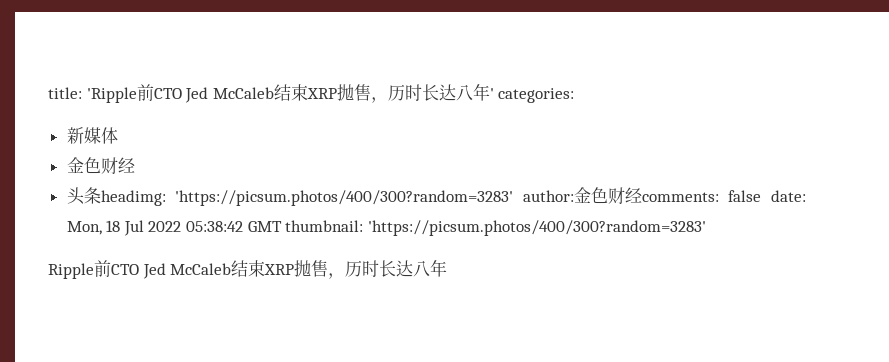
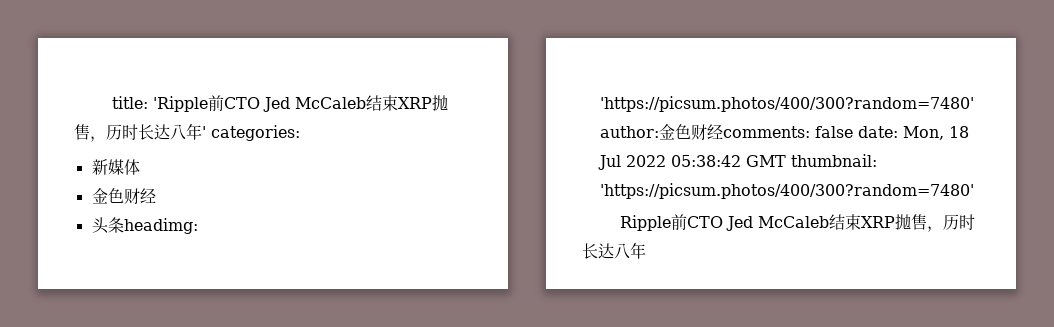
- 头条headimg: 'https://picsum.photos/400/300?random=3283' author:金色财经comments: false date: Mon, 18 Jul 2022 05:38:42 GMT thumbnail: 'https://picsum.photos/400/300?random=3283'
+ 头条headimg: 'https://picsum.photos/400/300?random=7480' author:金色财经comments: false date: Mon, 18 Jul 2022 05:38:42 GMT thumbnail: 'https://picsum.photos/400/300?random=7480'

